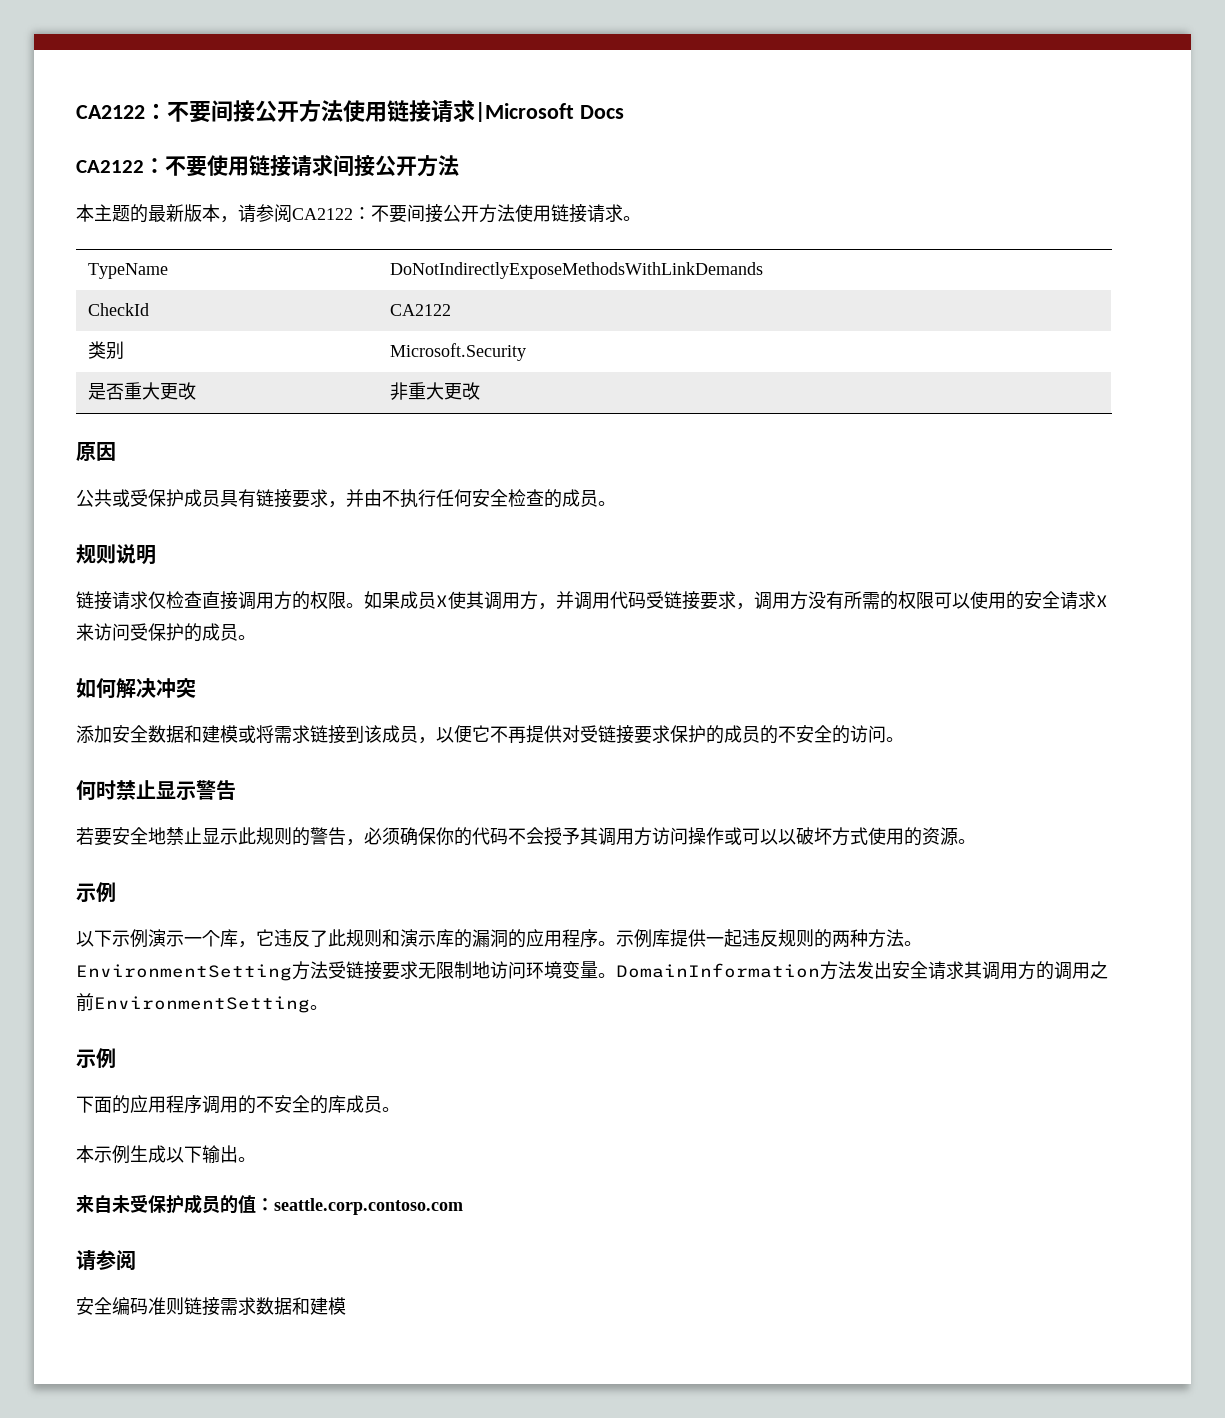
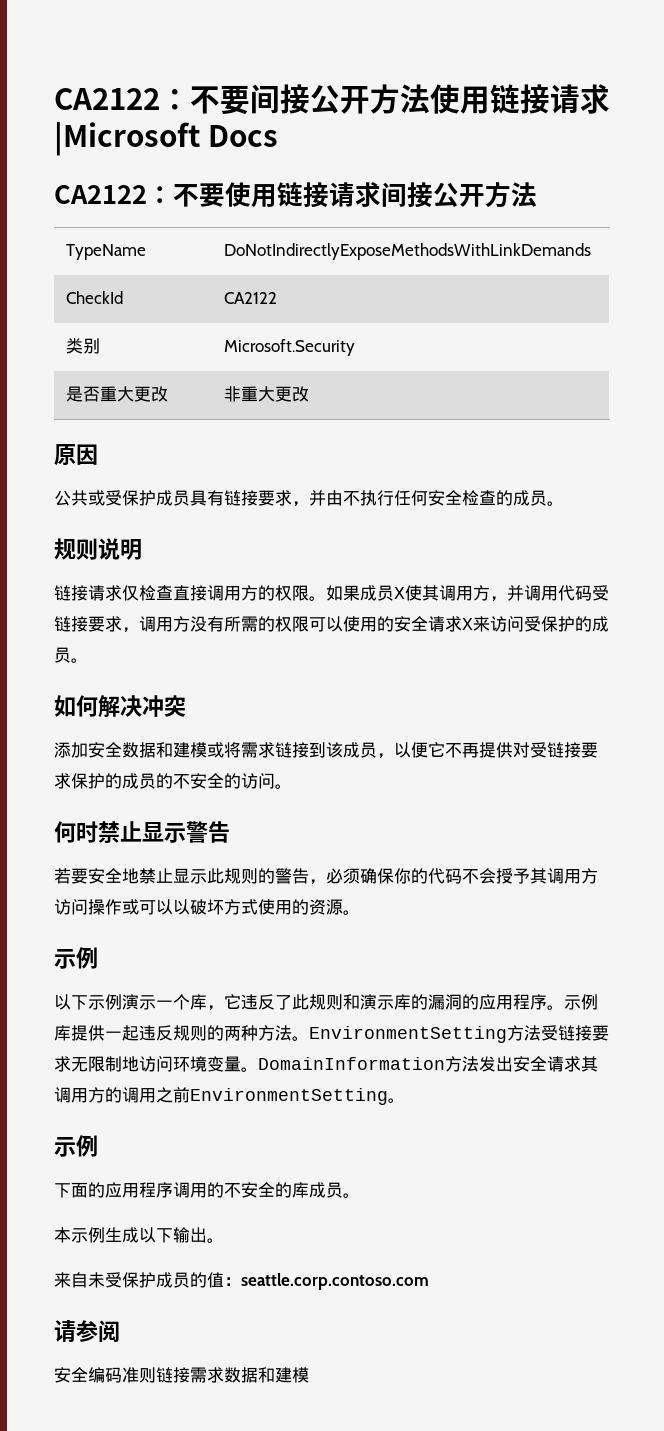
- 本主题的最新版本，请参阅CA2122：不要间接公开方法使用链接请求。

